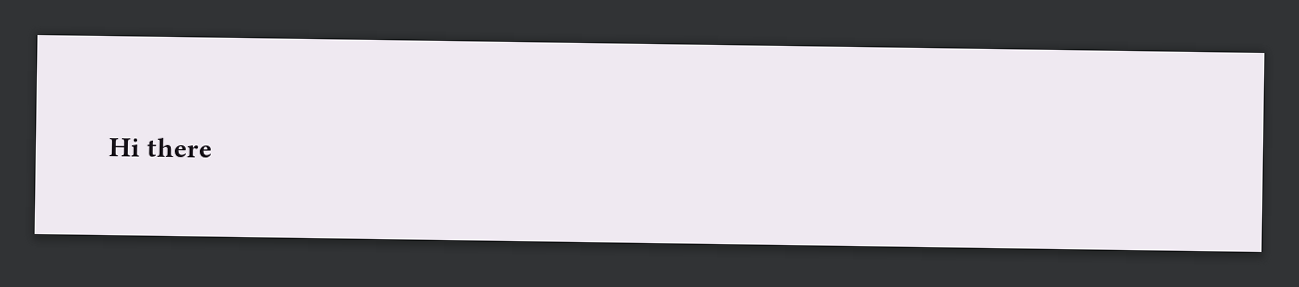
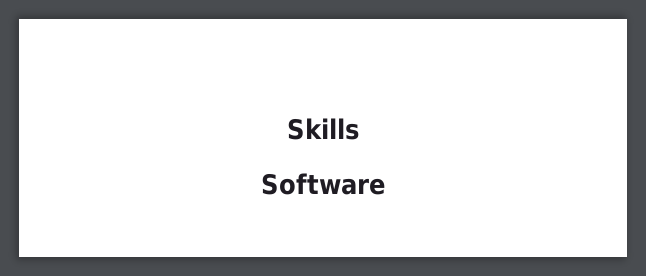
- Hi there
+ Skills
+ Software

